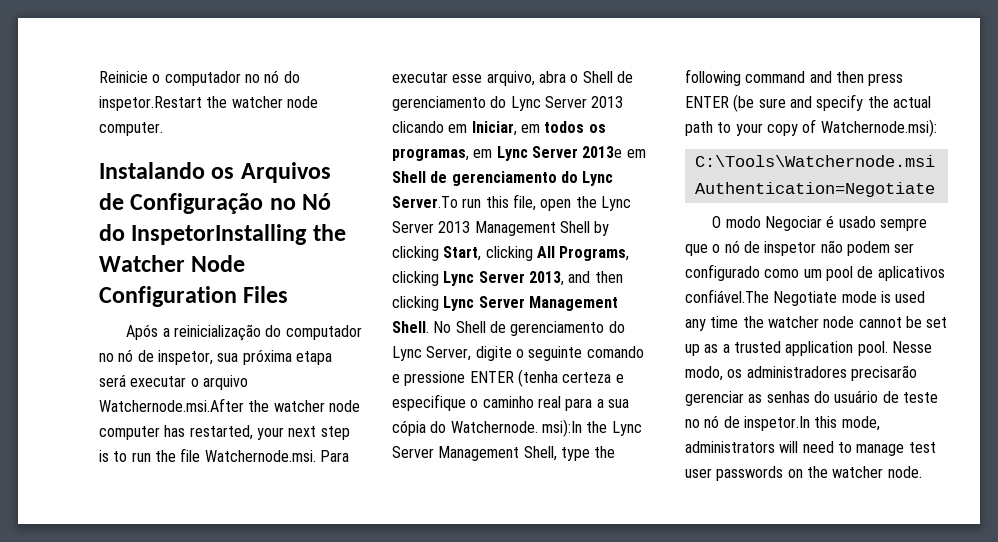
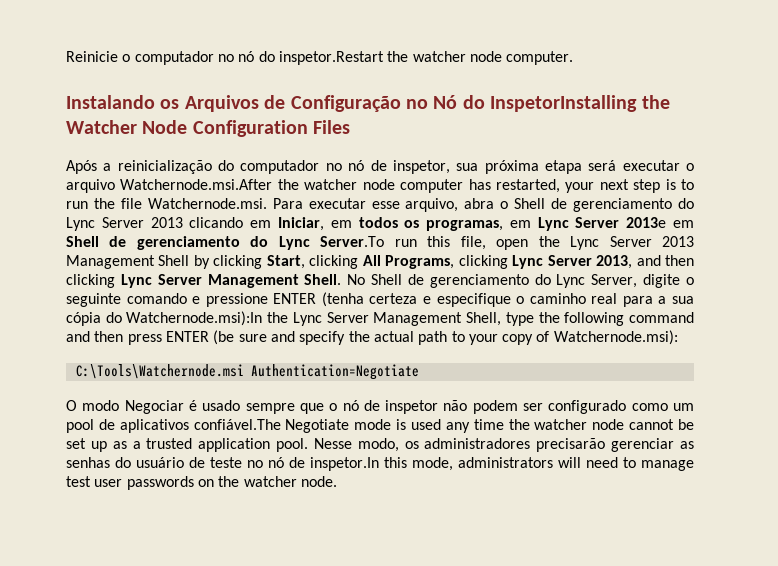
- No Shell de gerenciamento do Lync Server, digite o seguinte comando e pressione ENTER (tenha certeza e especifique o caminho real para a sua cópia do Watchernode. msi):In the Lync Server Management Shell, type the following command and then press ENTER (be sure and specify the actual path to your copy of Watchernode.msi):
+ No Shell de gerenciamento do Lync Server, digite o seguinte comando e pressione ENTER (tenha certeza e especifique o caminho real para a sua cópia do Watchernode.msi):In the Lync Server Management Shell, type the following command and then press ENTER (be sure and specify the actual path to your copy of Watchernode.msi):

